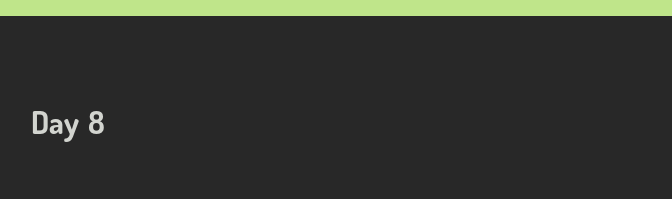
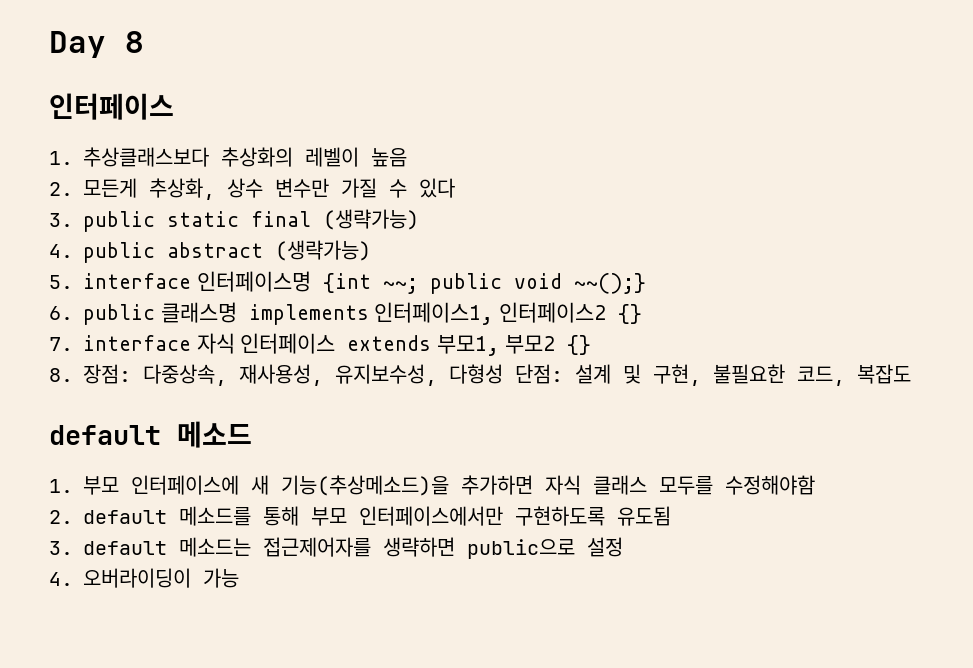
  Day 8
+ 인터페이스
+ 1. 추상클래스보다 추상화의 레벨이 높음
+ 2. 모든게 추상화, 상수 변수만 가질 수 있다
+ 3. public static final (생략가능)
+ 4. public abstract (생략가능)
+ 5. interface 인터페이스명 {int ~~; public void ~~();}
+ 6. public 클래스명 implements 인터페이스1, 인터페이스2 {}
+ 7. interface 자식 인터페이스 extends 부모1, 부모2 {}
+ 8. 장점: 다중상속, 재사용성, 유지보수성, 다형성 단점: 설계 및 구현, 불필요한 코드, 복잡도
+ default 메소드
+ 1. 부모 인터페이스에 새 기능(추상메소드)을 추가하면 자식 클래스 모두를 수정해야함
+ 2. default 메소드를 통해 부모 인터페이스에서만 구현하도록 유도됨
+ 3. default 메소드는 접근제어자를 생략하면 public으로 설정
+ 4. 오버라이딩이 가능

